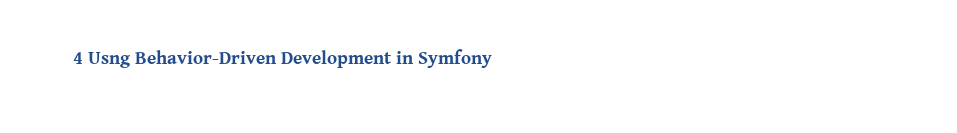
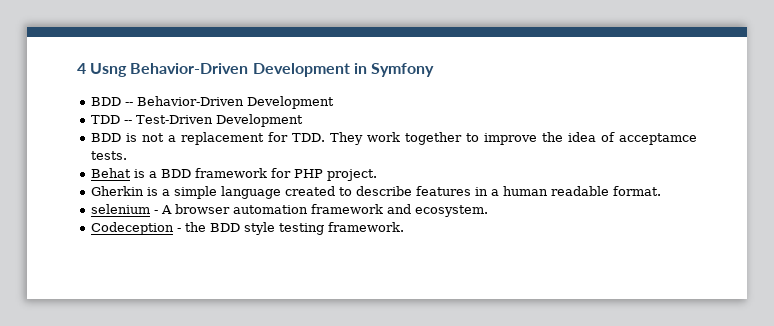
+ BDD -- Behavior-Driven Development
+ TDD -- Test-Driven Development
+ BDD is not a replacement for TDD. They work together to improve the idea of acceptamce tests.
+ Behat is a BDD framework for PHP project.
+ Gherkin is a simple language created to describe features in a human readable format.
+ selenium - A browser automation framework and ecosystem.
+ Codeception - the BDD style testing framework.

